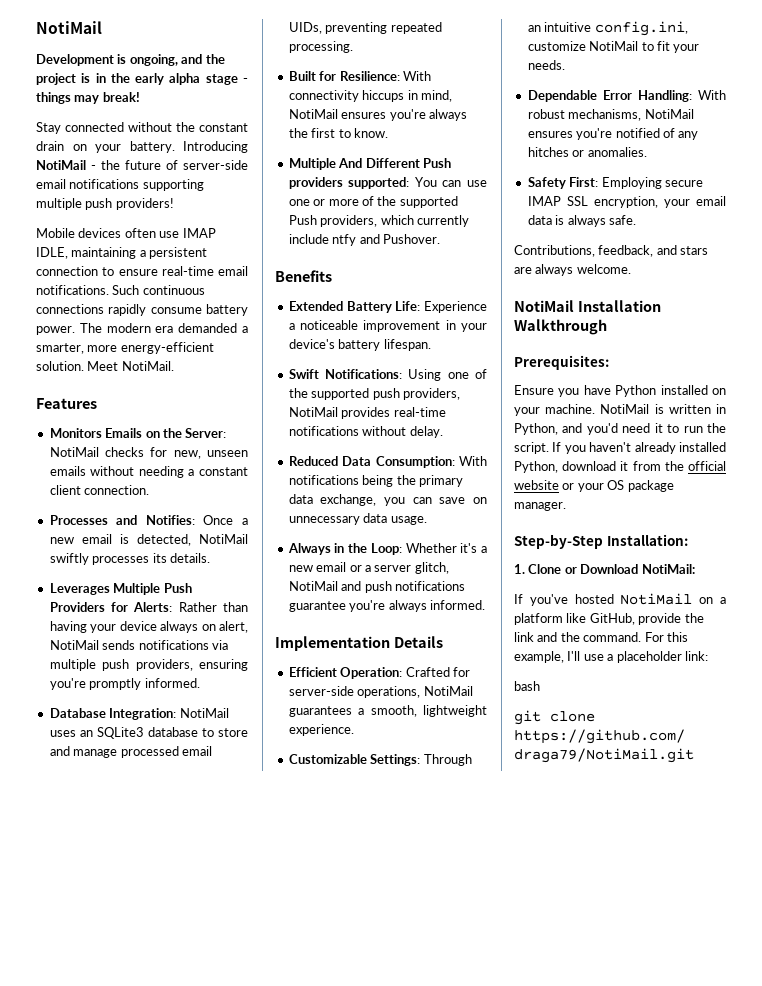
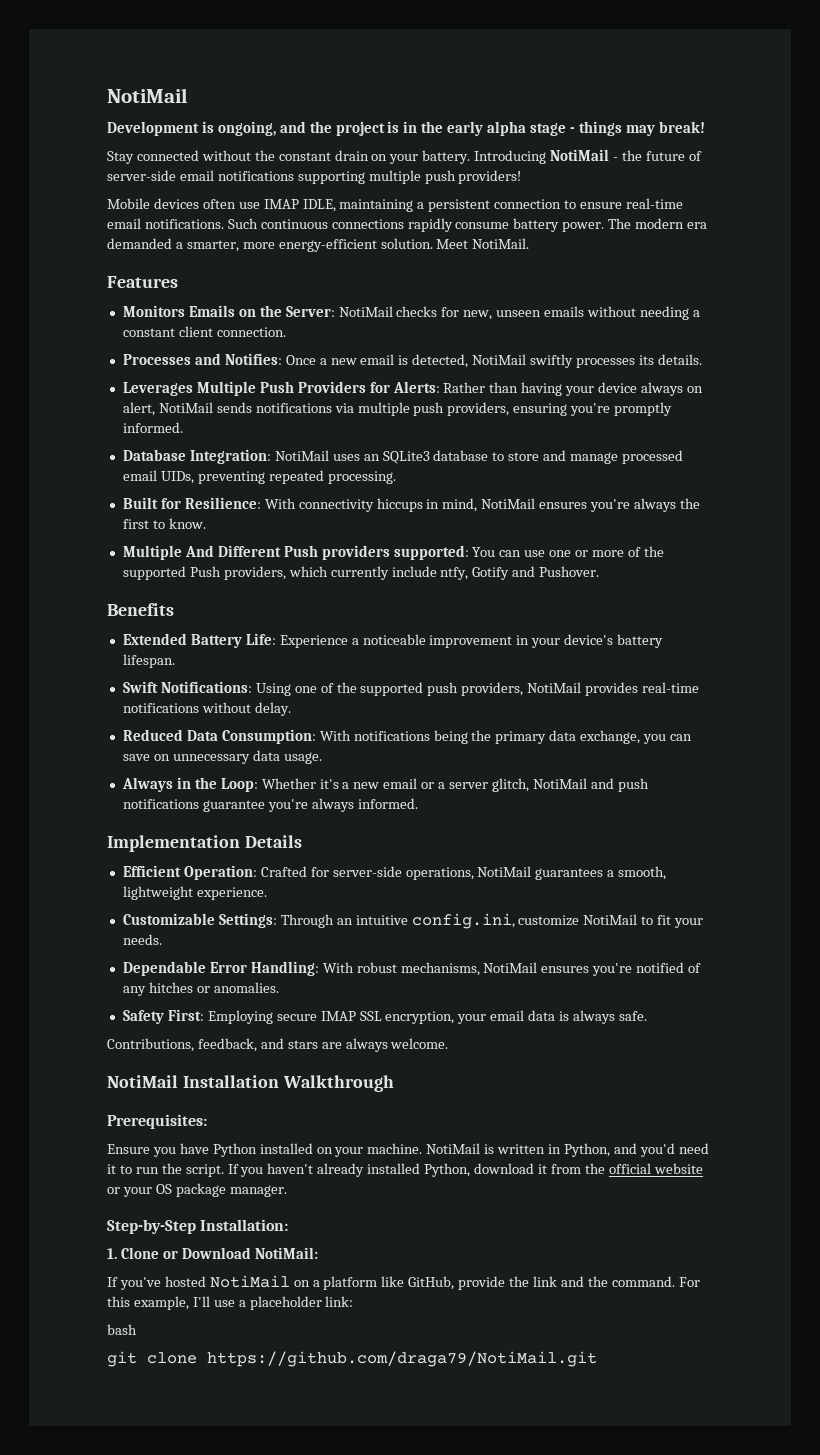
- Multiple And Different Push providers supported: You can use one or more of the supported Push providers, which currently include ntfy and Pushover.
+ Multiple And Different Push providers supported: You can use one or more of the supported Push providers, which currently include ntfy, Gotify and Pushover.

